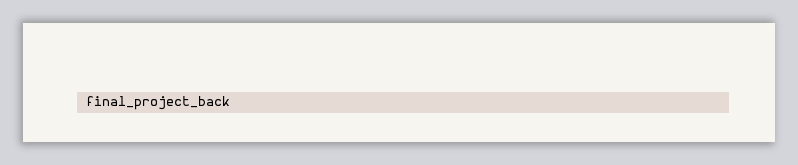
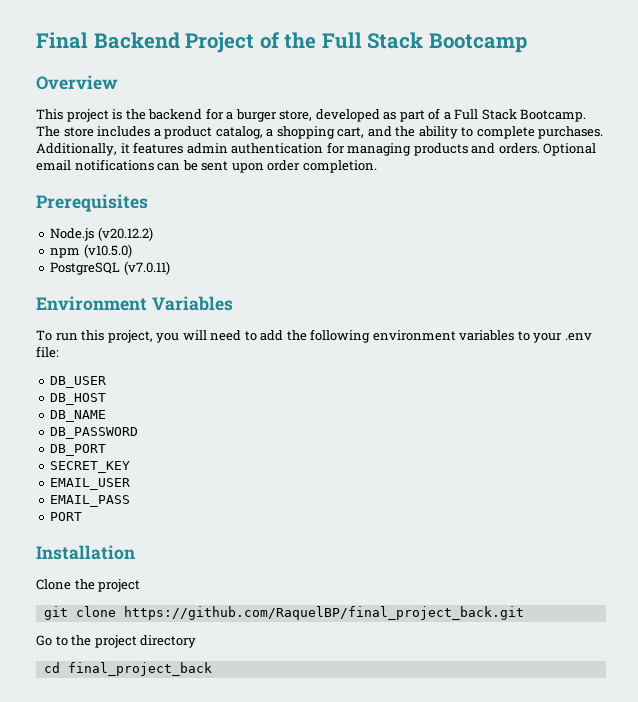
- final_project_back
+ Final Backend Project of the Full Stack Bootcamp
+ Overview
+ This project is the backend for a burger store, developed as part of a Full Stack Bootcamp. The store includes a product catalog, a shopping cart, and the ability to complete purchases. Additionally, it features admin authentication for managing products and orders. Optional email notifications can be sent upon order completion.
+ Prerequisites
+ Node.js (v20.12.2)
+ npm (v10.5.0)
+ PostgreSQL (v7.0.11)
+ Environment Variables
+ To run this project, you will need to add the following environment variables to your .env file:
+ DB_USER
+ DB_HOST
+ DB_NAME
+ DB_PASSWORD
+ DB_PORT
+ SECRET_KEY
+ EMAIL_USER
+ EMAIL_PASS
+ PORT
+ Installation
+ Clone the project
+ git clone https://github.com/RaquelBP/final_project_back.git
+ Go to the project directory
+ cd final_project_back

